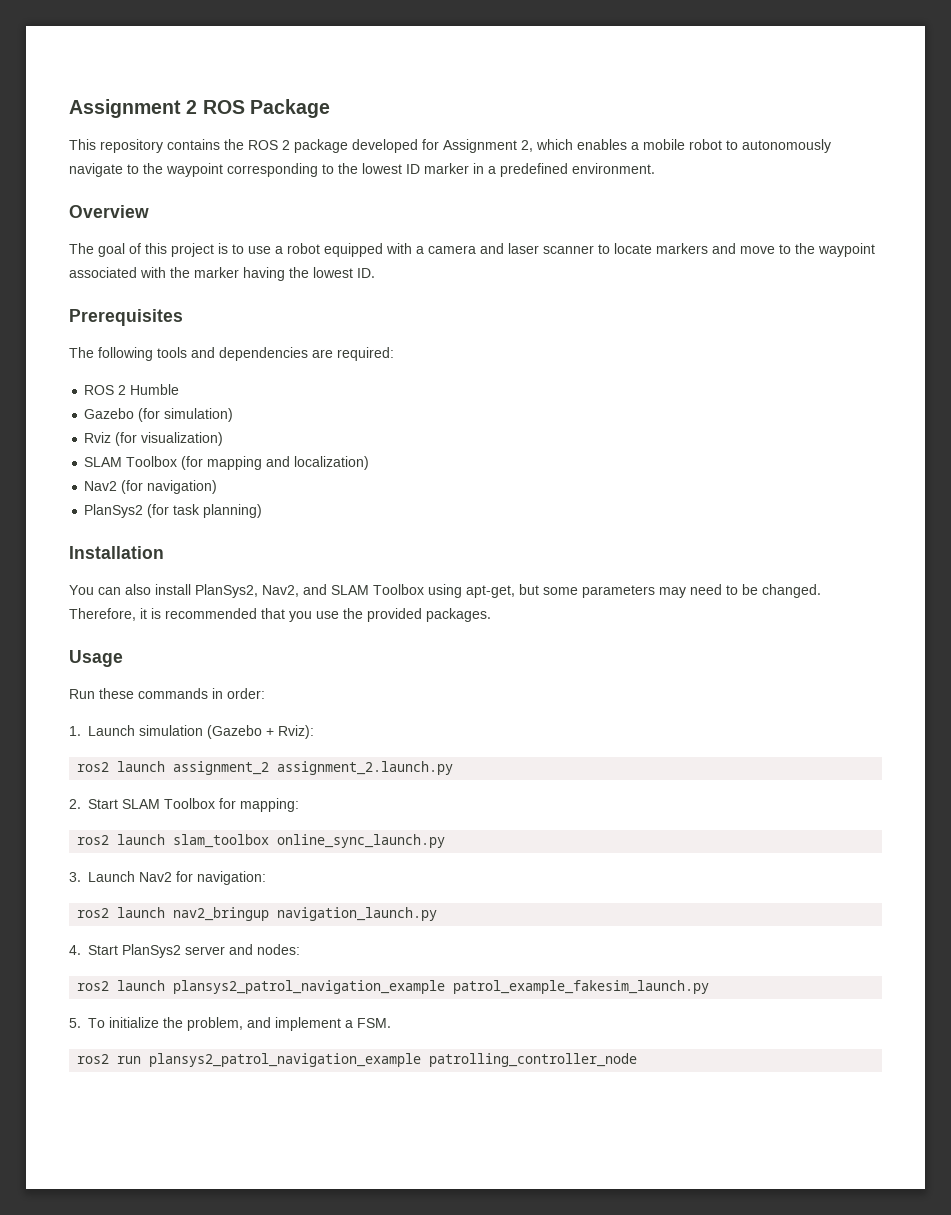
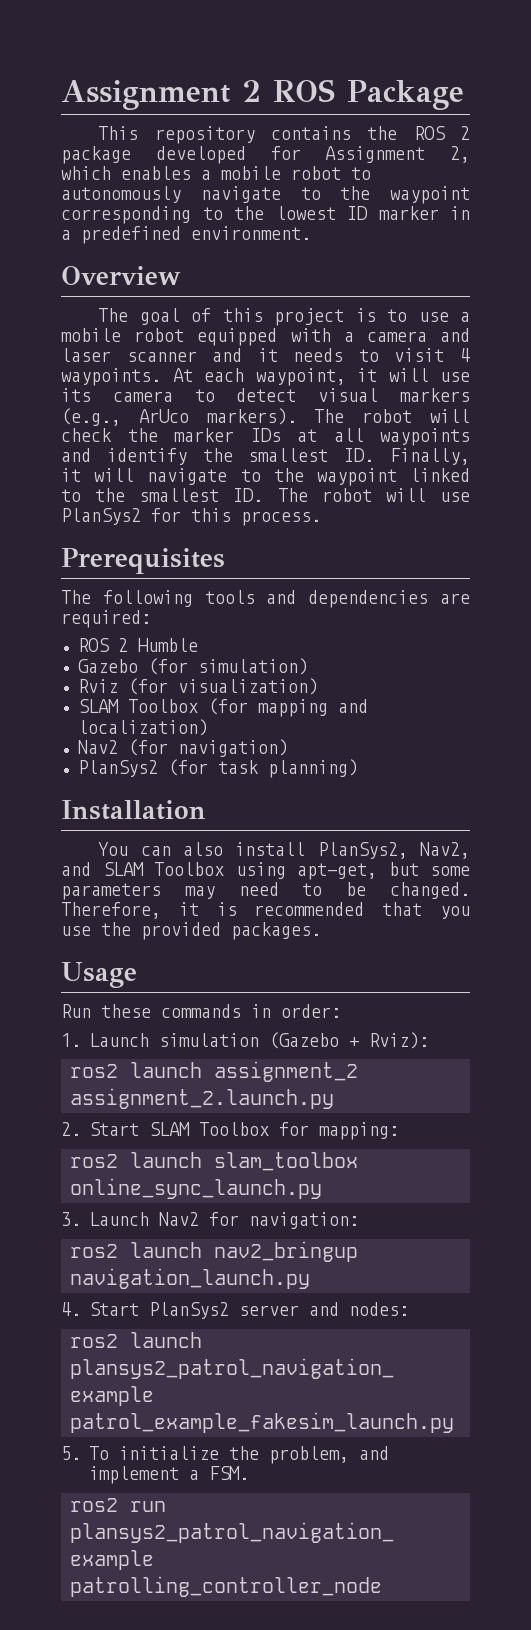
- The goal of this project is to use a robot equipped with a camera and laser scanner to locate markers and move to the waypoint associated with the marker having the lowest ID.
+ The goal of this project is to use a mobile robot equipped with a camera and laser scanner and it needs to visit 4 waypoints. At each waypoint, it will use its camera to detect visual markers (e.g., ArUco markers). The robot will check the marker IDs at all waypoints and identify the smallest ID. Finally, it will navigate to the waypoint linked to the smallest ID. The robot will use PlanSys2 for this process.

